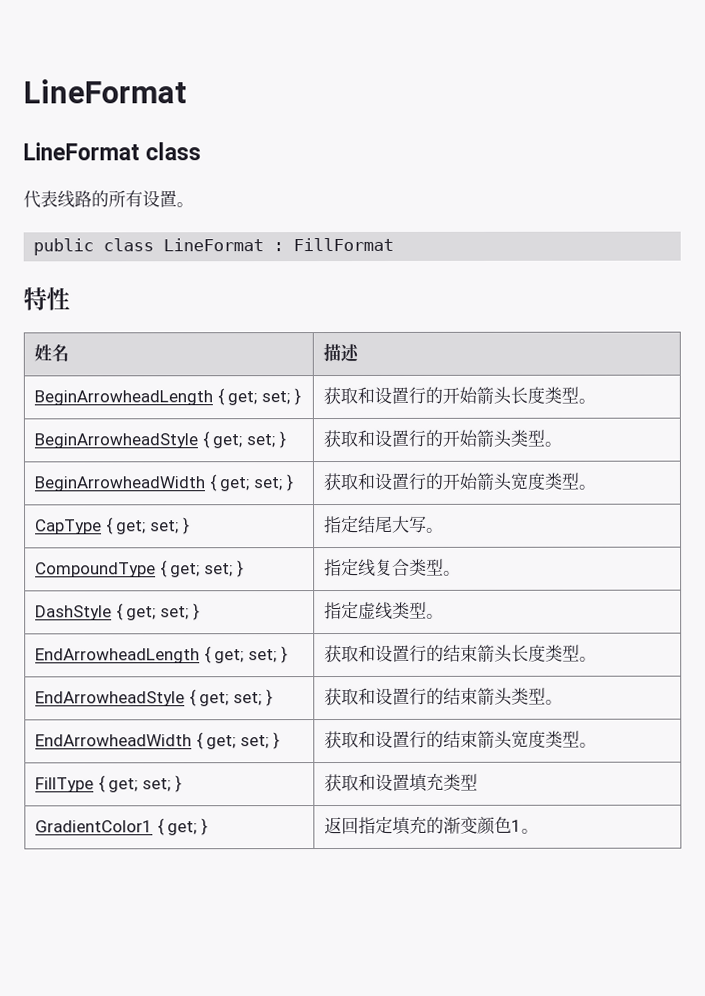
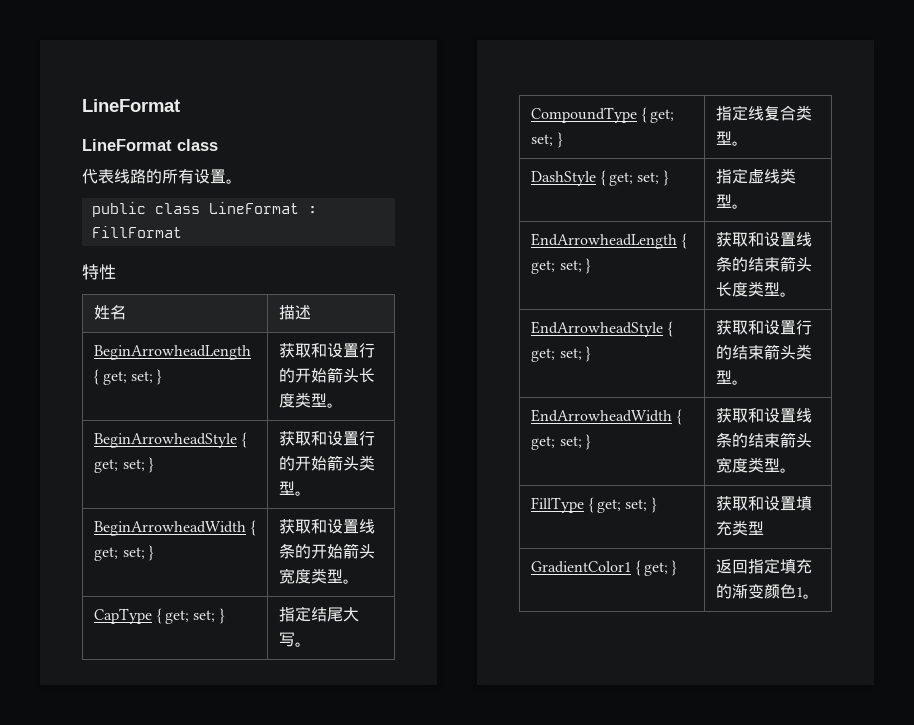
- BeginArrowheadWidth { get; set; } | 获取和设置行的开始箭头宽度类型。
+ BeginArrowheadWidth { get; set; } | 获取和设置线条的开始箭头宽度类型。
- EndArrowheadLength { get; set; } | 获取和设置行的结束箭头长度类型。
+ EndArrowheadLength { get; set; } | 获取和设置线条的结束箭头长度类型。
- EndArrowheadWidth { get; set; } | 获取和设置行的结束箭头宽度类型。
+ EndArrowheadWidth { get; set; } | 获取和设置线条的结束箭头宽度类型。

